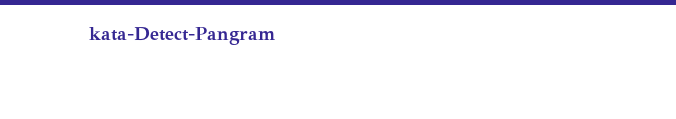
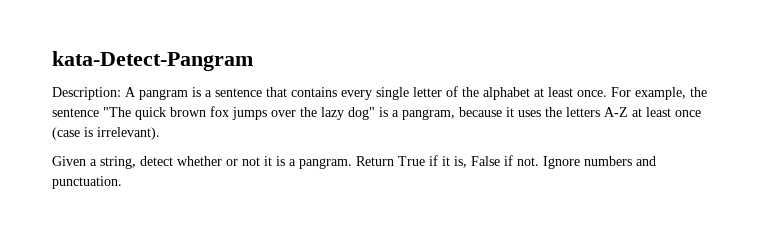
+ Description: A pangram is a sentence that contains every single letter of the alphabet at least once. For example, the sentence "The quick brown fox jumps over the lazy dog" is a pangram, because it uses the letters A-Z at least once (case is irrelevant).
+ Given a string, detect whether or not it is a pangram. Return True if it is, False if not. Ignore numbers and punctuation.

